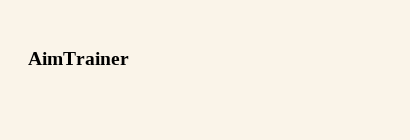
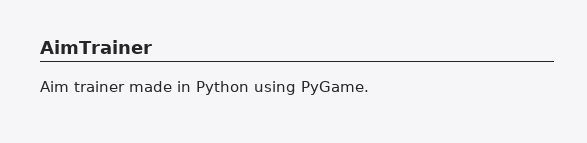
+ Aim trainer made in Python using PyGame.

